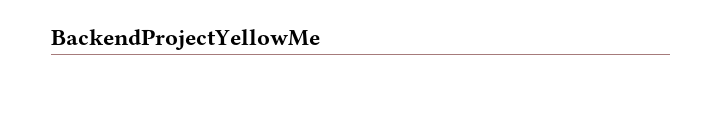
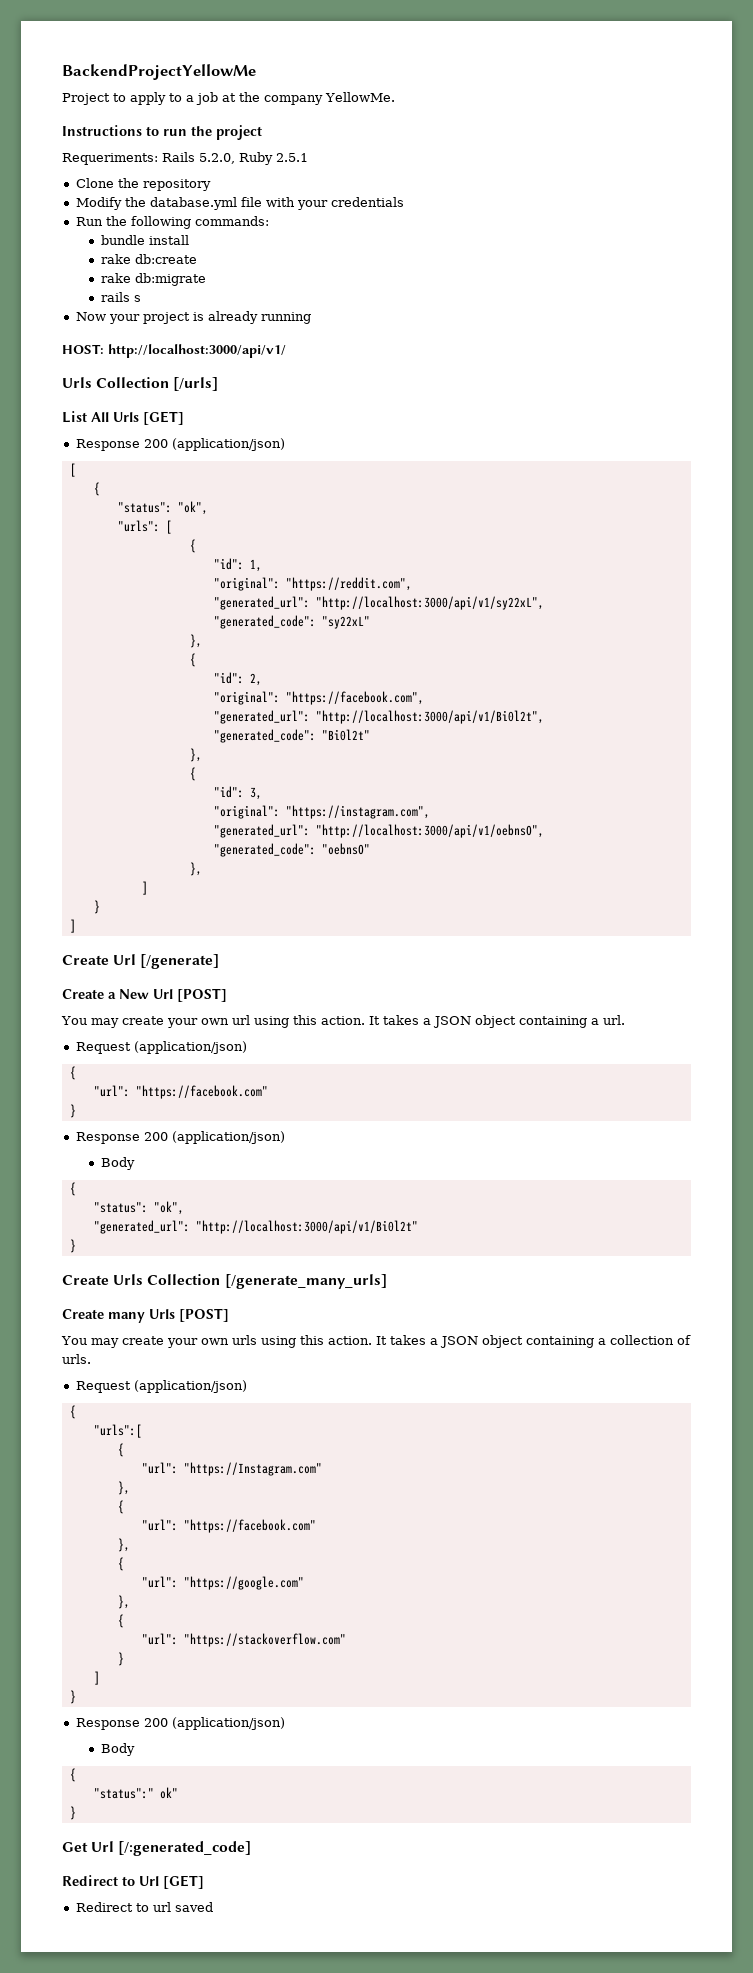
+ Project to apply to a job at the company YellowMe.
+ Instructions to run the project
+ Requeriments: Rails 5.2.0, Ruby 2.5.1
+ Clone the repository
+ Modify the database.yml file with your credentials
+ Run the following commands:
+ bundle install
+ rake db:create
+ rake db:migrate
+ rails s
+ Now your project is already running
+ HOST: http://localhost:3000/api/v1/
+ Urls Collection [/urls]
+ List All Urls [GET]
+ Response 200 (application/json)
+ [
+ {
+ "status": "ok",
+ "urls": [
+ {
+ "id": 1,
+ "original": "https://reddit.com",
+ "generated_url": "http://localhost:3000/api/v1/sy22xL",
+ "generated_code": "sy22xL"
+ },
+ {
+ "id": 2,
+ "original": "https://facebook.com",
+ "generated_url": "http://localhost:3000/api/v1/Bi0l2t",
+ "generated_code": "Bi0l2t"
+ },
+ {
+ "id": 3,
+ "original": "https://instagram.com",
+ "generated_url": "http://localhost:3000/api/v1/oebnsO",
+ "generated_code": "oebnsO"
+ },
+ ]
+ }
+ ]
+ Create Url [/generate]
+ Create a New Url [POST]
+ You may create your own url using this action. It takes a JSON object containing a url.
+ Request (application/json)
+ {
+ "url": "https://facebook.com"
+ }
+ Response 200 (application/json)
+ Body
+ {
+ "status": "ok",
+ "generated_url": "http://localhost:3000/api/v1/Bi0l2t"
+ }
+ Create Urls Collection [/generate_many_urls]
+ Create many Urls [POST]
+ You may create your own urls using this action. It takes a JSON object containing a collection of urls.
+ Request (application/json)
+ {
+ "urls":[
+ {
+ "url": "https://Instagram.com"
+ },
+ {
+ "url": "https://facebook.com"
+ },
+ {
+ "url": "https://google.com"
+ },
+ {
+ "url": "https://stackoverflow.com"
+ }
+ ]
+ }
+ Response 200 (application/json)
+ Body
+ {
+ "status":" ok"
+ }
+ Get Url [/:generated_code]
+ Redirect to Url [GET]
+ Redirect to url saved

